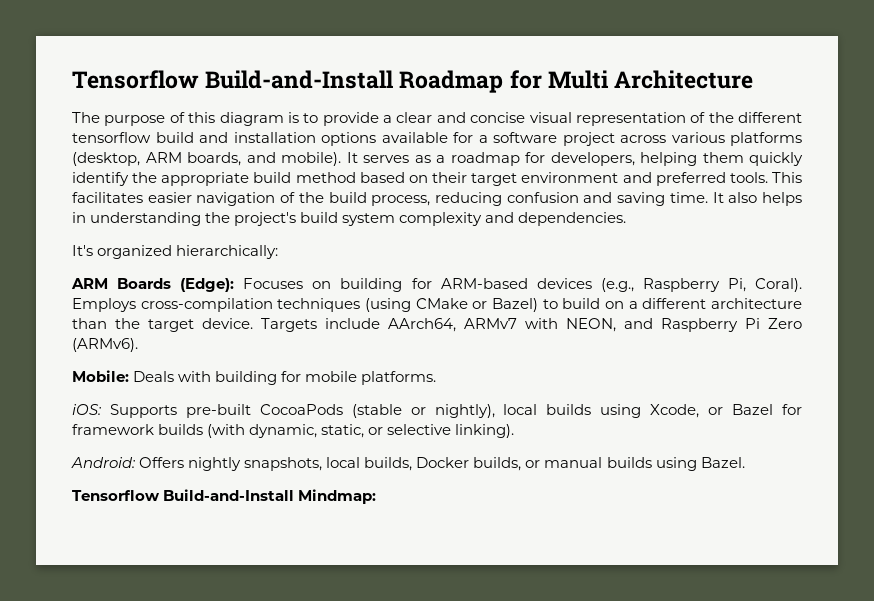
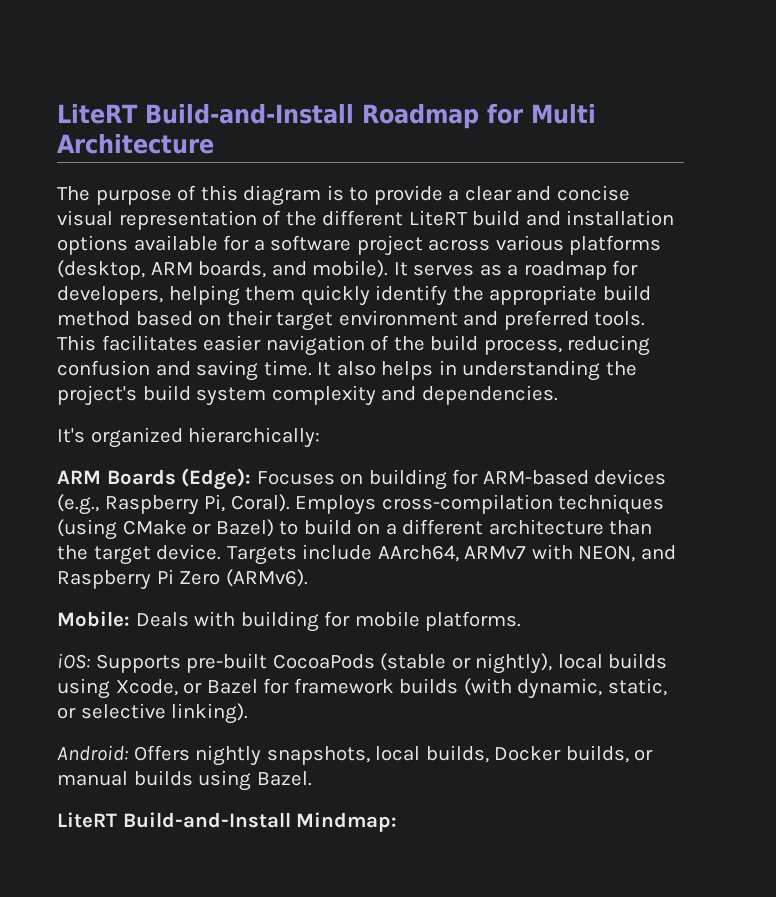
- Tensorflow Build-and-Install Roadmap for Multi Architecture
+ LiteRT Build-and-Install Roadmap for Multi Architecture
- The purpose of this diagram is to provide a clear and concise visual representation of the different tensorflow build and installation options available for a software project across various platforms (desktop, ARM boards, and mobile).
+ The purpose of this diagram is to provide a clear and concise visual representation of the different LiteRT build and installation options available for a software project across various platforms (desktop, ARM boards, and mobile).
- Tensorflow Build-and-Install Mindmap:
+ LiteRT Build-and-Install Mindmap:

